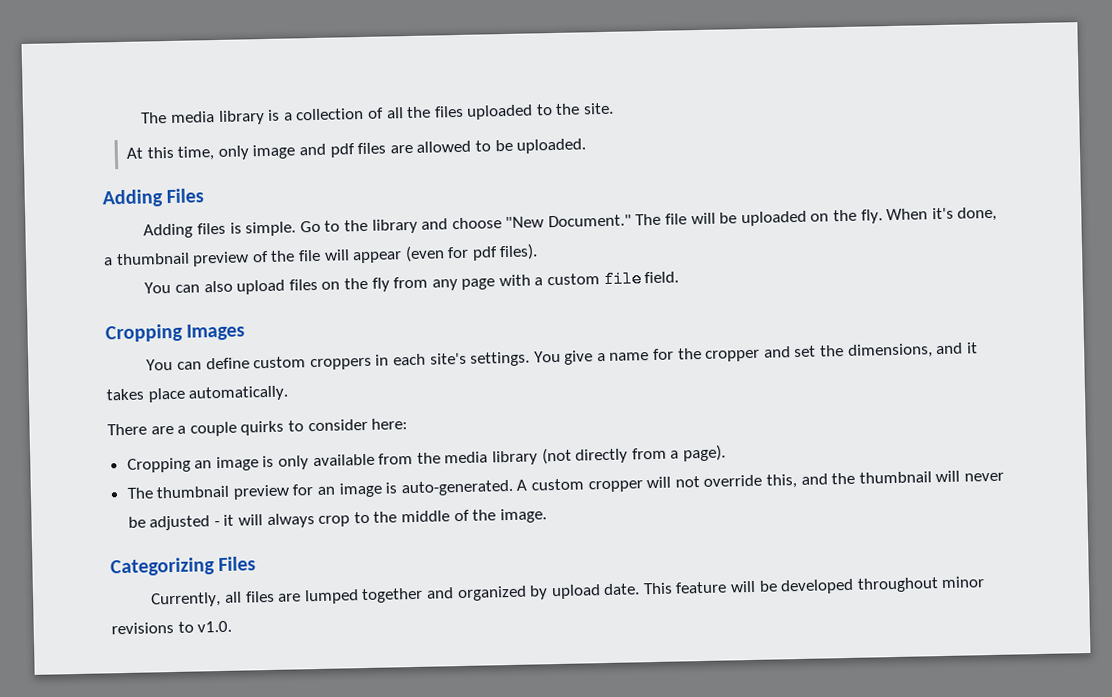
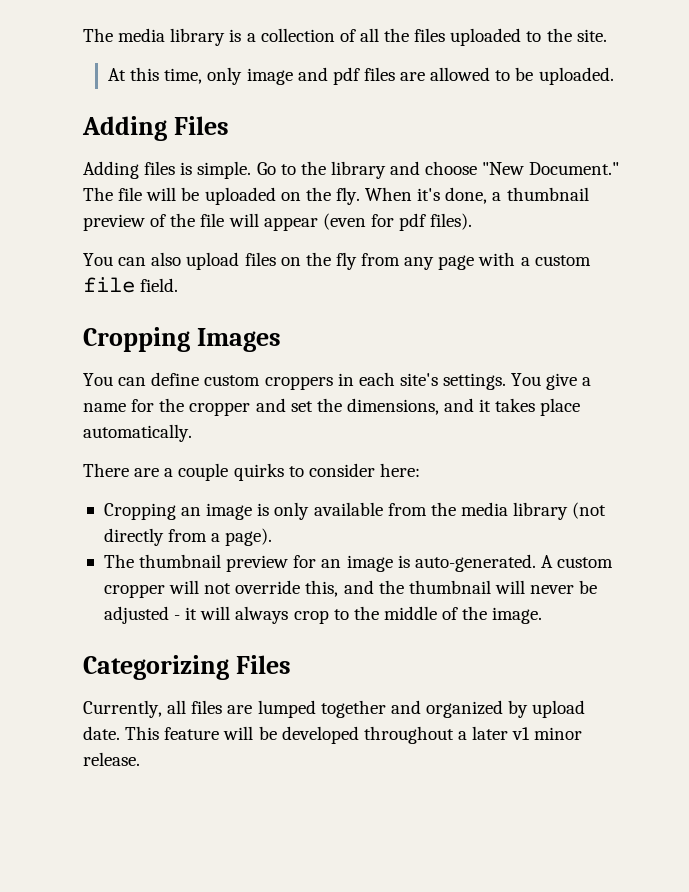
- This feature will be developed throughout minor revisions to v1.0.
+ This feature will be developed throughout a later v1 minor release.

